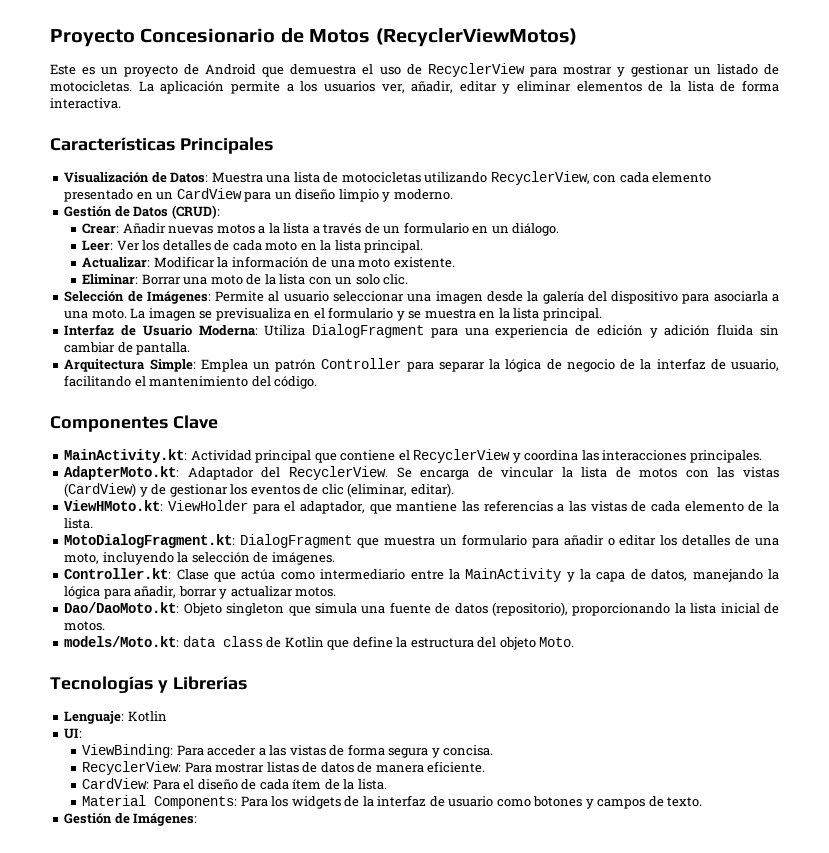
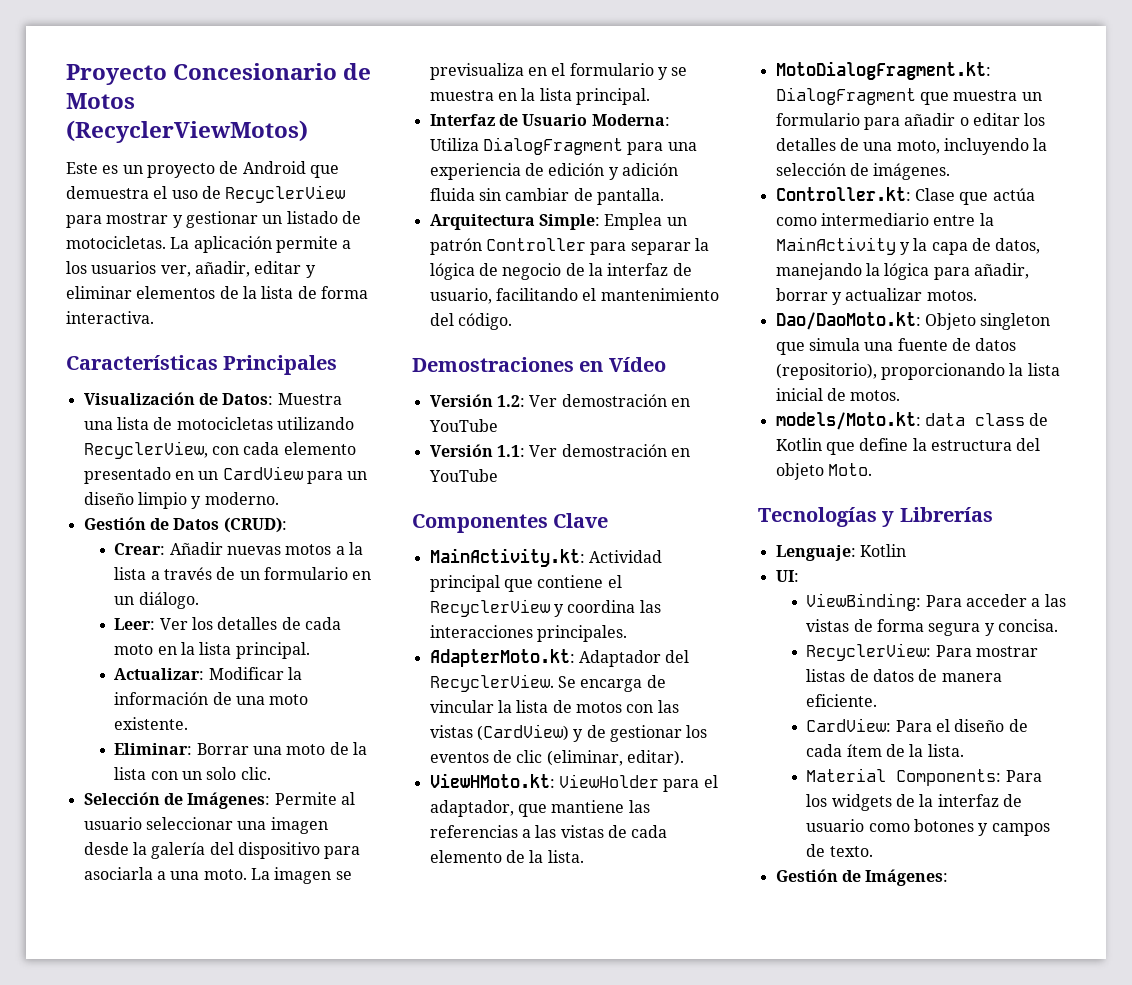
+ Demostraciones en Vídeo
+ Versión 1.2: Ver demostración en YouTube
+ Versión 1.1: Ver demostración en YouTube

